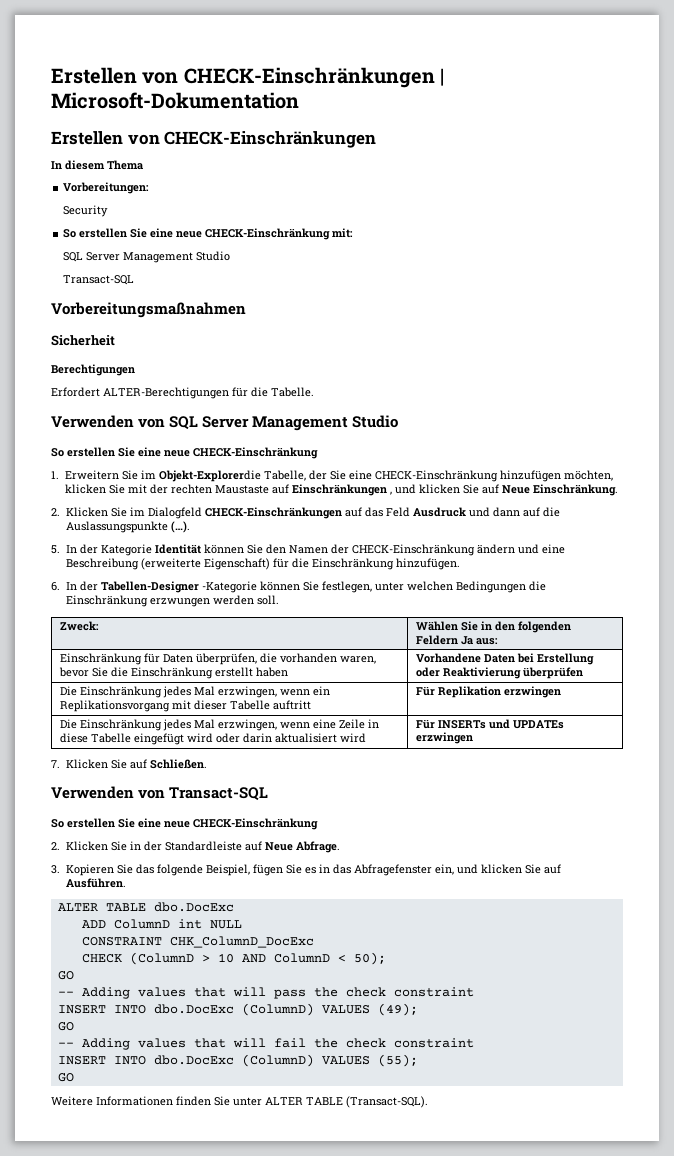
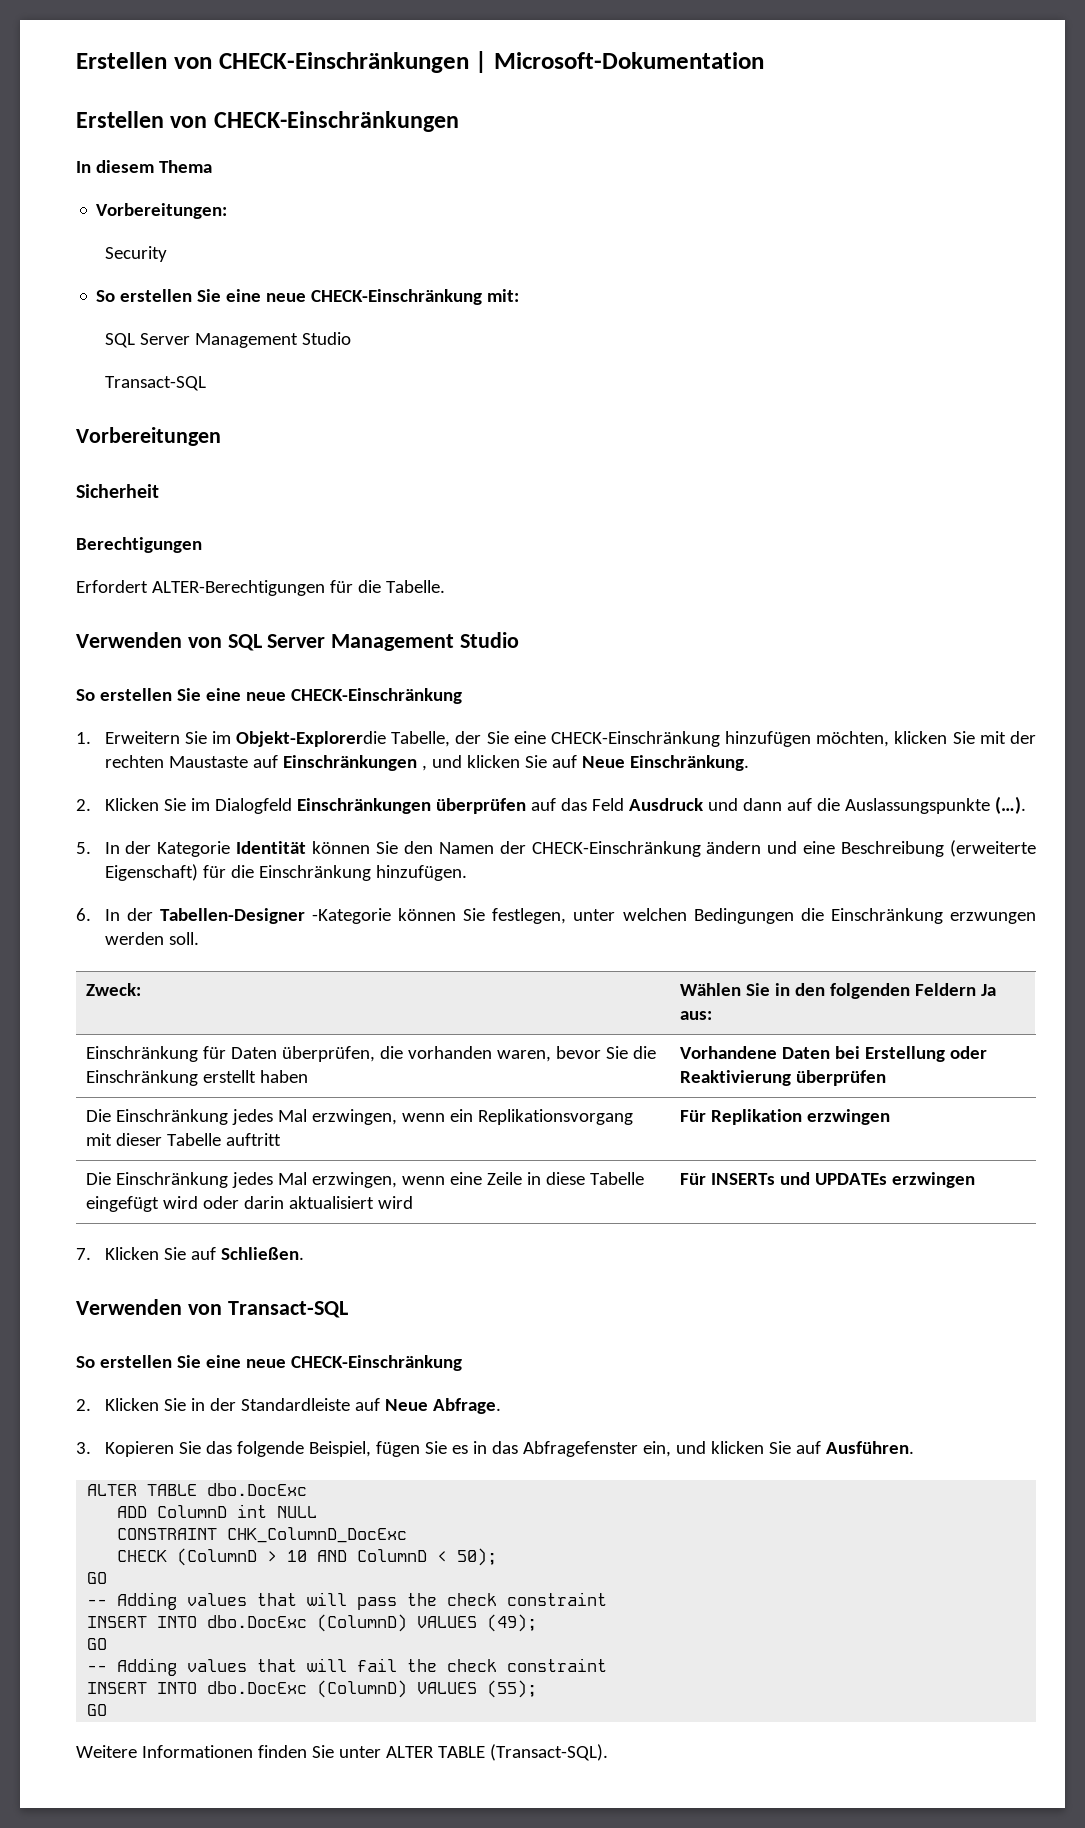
- Vorbereitungsmaßnahmen
+ Vorbereitungen
- 2. Klicken Sie im Dialogfeld CHECK-Einschränkungen auf das Feld Ausdruck und dann auf die Auslassungspunkte (…).
+ 2. Klicken Sie im Dialogfeld Einschränkungen überprüfen auf das Feld Ausdruck und dann auf die Auslassungspunkte (…).

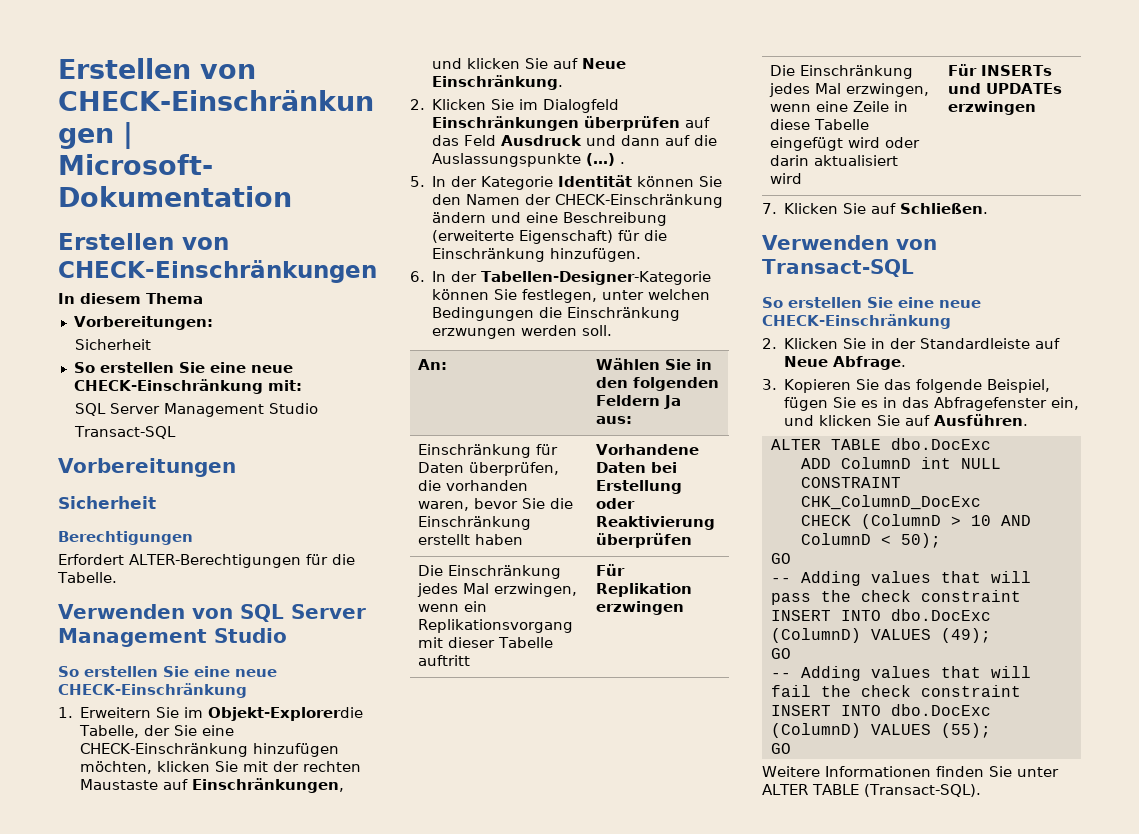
  Vorbereitungen:
- Security
+ Sicherheit
- 1. Erweitern Sie im Objekt-Explorerdie Tabelle, der Sie eine CHECK-Einschränkung hinzufügen möchten, klicken Sie mit der rechten Maustaste auf Einschränkungen , und klicken Sie auf Neue Einschränkung.
+ 1. Erweitern Sie im Objekt-Explorerdie Tabelle, der Sie eine CHECK-Einschränkung hinzufügen möchten, klicken Sie mit der rechten Maustaste auf Einschränkungen, und klicken Sie auf Neue Einschränkung.
- 2. Klicken Sie im Dialogfeld Einschränkungen überprüfen auf das Feld Ausdruck und dann auf die Auslassungspunkte (…).
+ 2. Klicken Sie im Dialogfeld Einschränkungen überprüfen auf das Feld Ausdruck und dann auf die Auslassungspunkte (…) .
- 6. In der Tabellen-Designer -Kategorie können Sie festlegen, unter welchen Bedingungen die Einschränkung erzwungen werden soll.
+ 6. In der Tabellen-Designer-Kategorie können Sie festlegen, unter welchen Bedingungen die Einschränkung erzwungen werden soll.
- Zweck: | Wählen Sie in den folgenden Feldern Ja aus:
+ An: | Wählen Sie in den folgenden Feldern Ja aus:

